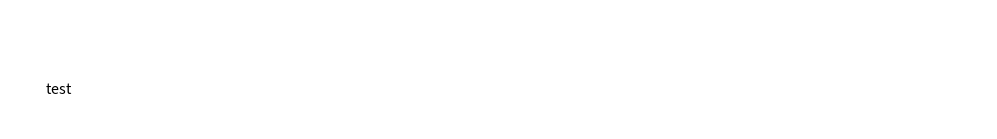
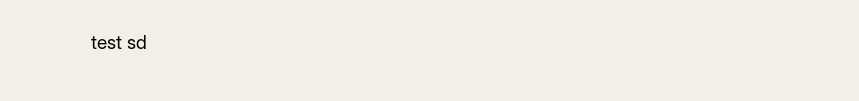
- test
+ test sd

